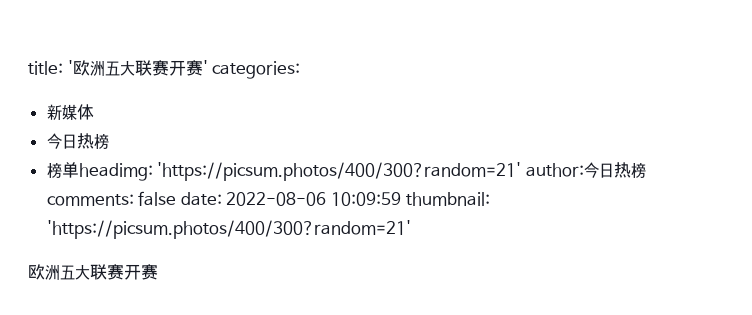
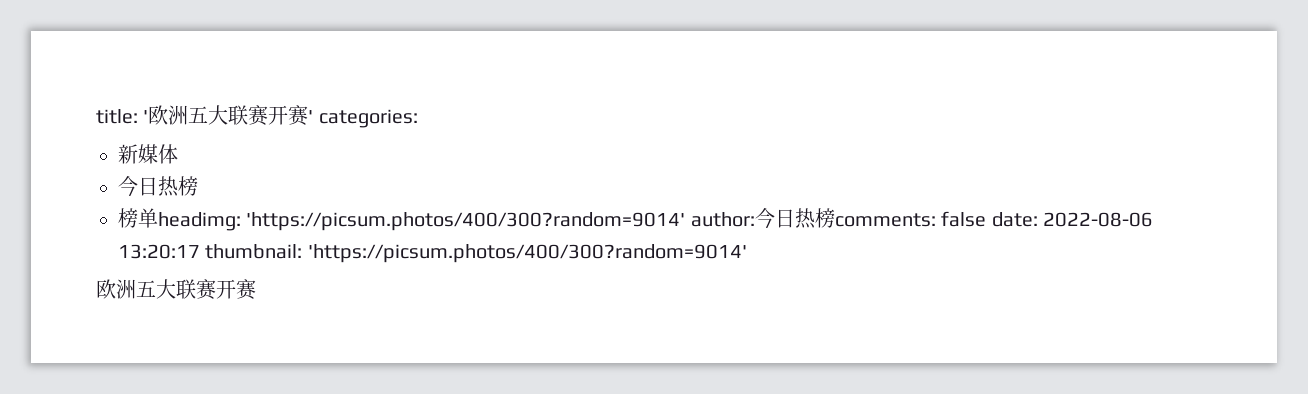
- 榜单headimg: 'https://picsum.photos/400/300?random=21' author:今日热榜comments: false date: 2022-08-06 10:09:59 thumbnail: 'https://picsum.photos/400/300?random=21'
+ 榜单headimg: 'https://picsum.photos/400/300?random=9014' author:今日热榜comments: false date: 2022-08-06 13:20:17 thumbnail: 'https://picsum.photos/400/300?random=9014'

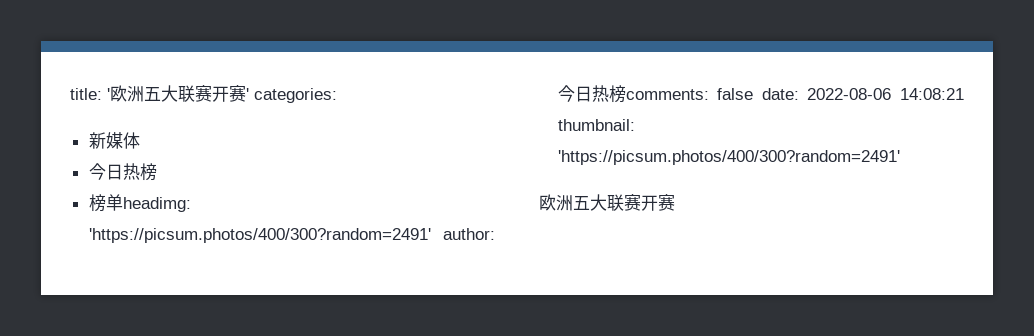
- 榜单headimg: 'https://picsum.photos/400/300?random=9014' author:今日热榜comments: false date: 2022-08-06 13:20:17 thumbnail: 'https://picsum.photos/400/300?random=9014'
+ 榜单headimg: 'https://picsum.photos/400/300?random=2491' author:今日热榜comments: false date: 2022-08-06 14:08:21 thumbnail: 'https://picsum.photos/400/300?random=2491'

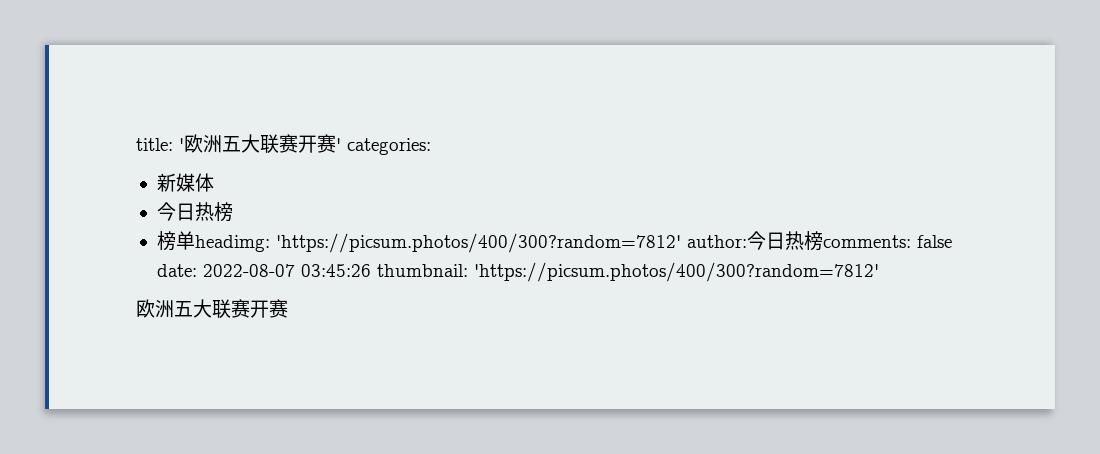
- 榜单headimg: 'https://picsum.photos/400/300?random=2491' author:今日热榜comments: false date: 2022-08-06 14:08:21 thumbnail: 'https://picsum.photos/400/300?random=2491'
+ 榜单headimg: 'https://picsum.photos/400/300?random=7812' author:今日热榜comments: false date: 2022-08-07 03:45:26 thumbnail: 'https://picsum.photos/400/300?random=7812'

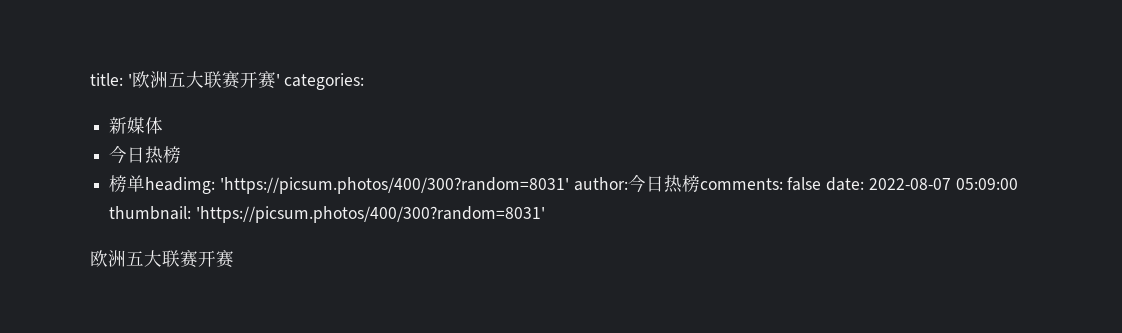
- 榜单headimg: 'https://picsum.photos/400/300?random=7812' author:今日热榜comments: false date: 2022-08-07 03:45:26 thumbnail: 'https://picsum.photos/400/300?random=7812'
+ 榜单headimg: 'https://picsum.photos/400/300?random=8031' author:今日热榜comments: false date: 2022-08-07 05:09:00 thumbnail: 'https://picsum.photos/400/300?random=8031'

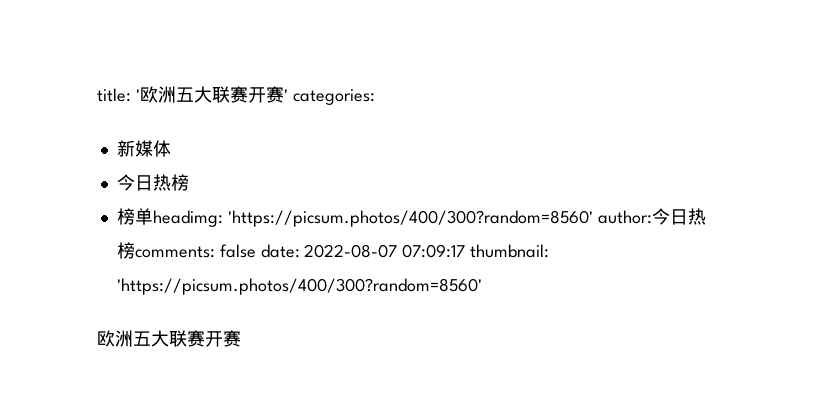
- 榜单headimg: 'https://picsum.photos/400/300?random=8031' author:今日热榜comments: false date: 2022-08-07 05:09:00 thumbnail: 'https://picsum.photos/400/300?random=8031'
+ 榜单headimg: 'https://picsum.photos/400/300?random=8560' author:今日热榜comments: false date: 2022-08-07 07:09:17 thumbnail: 'https://picsum.photos/400/300?random=8560'

